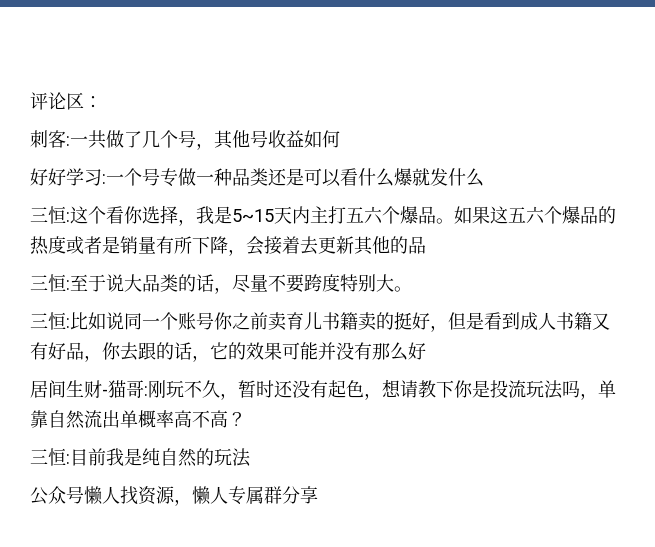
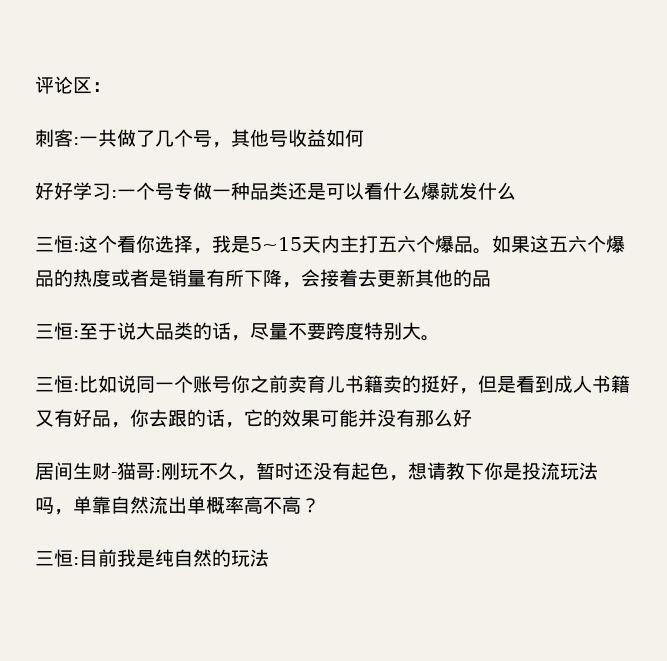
- 公众号懒人找资源，懒人专属群分享

